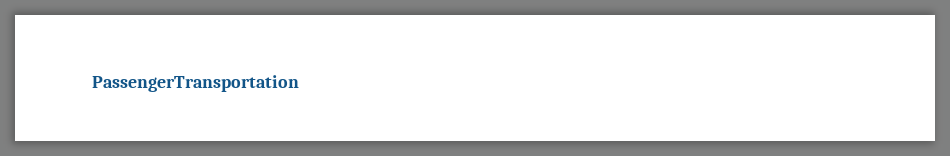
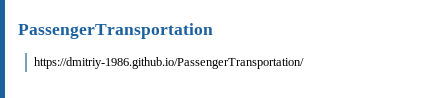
+ https://dmitriy-1986.github.io/PassengerTransportation/

